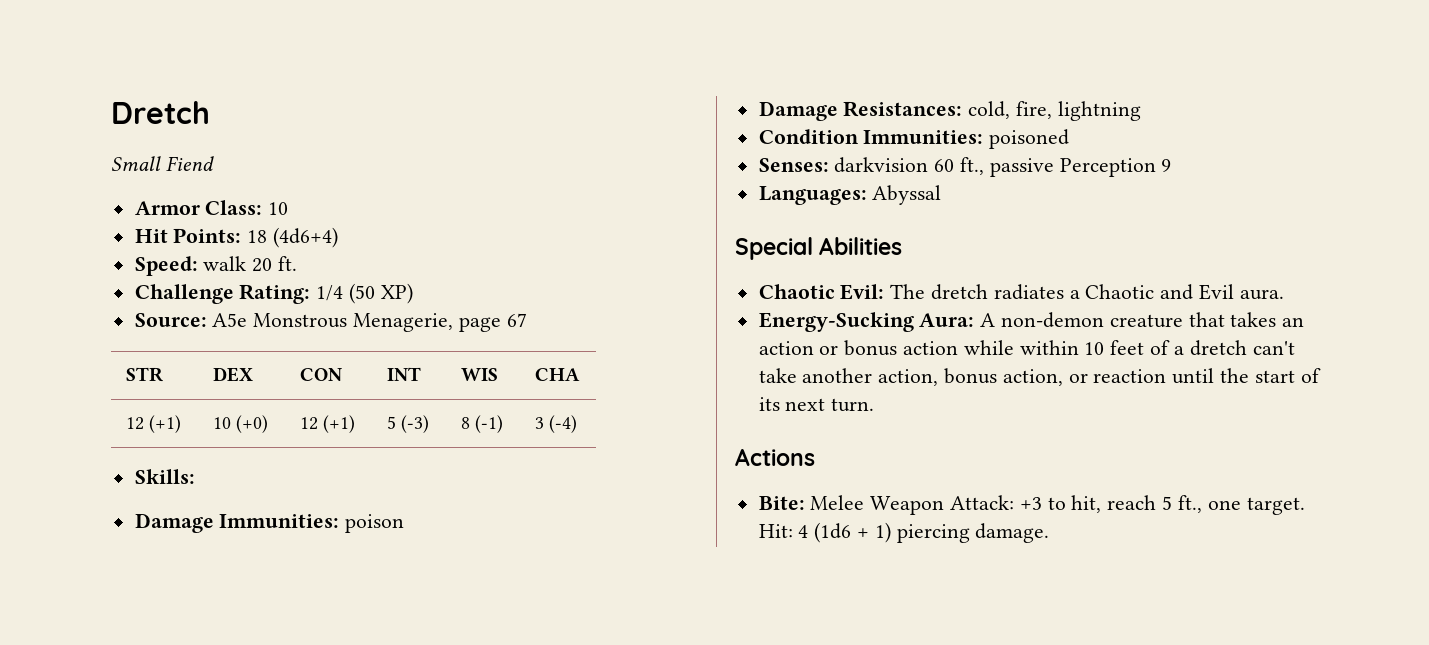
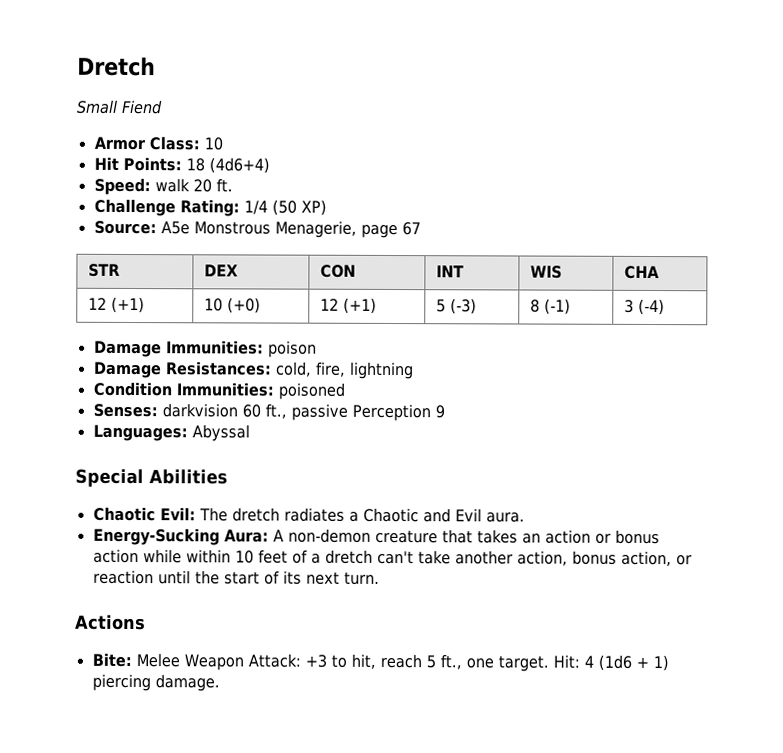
- Skills:

